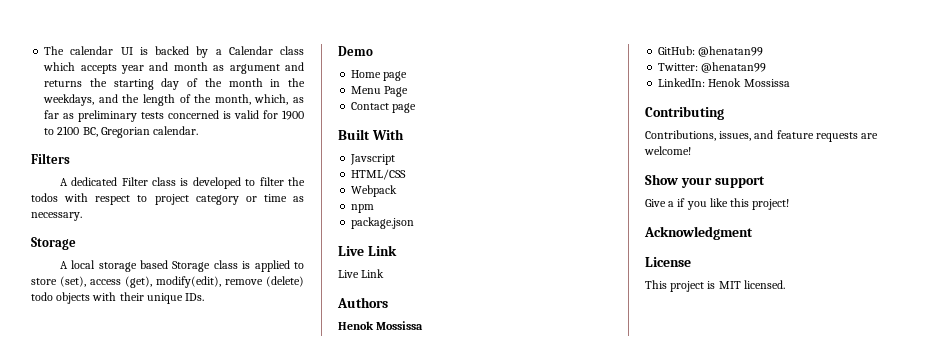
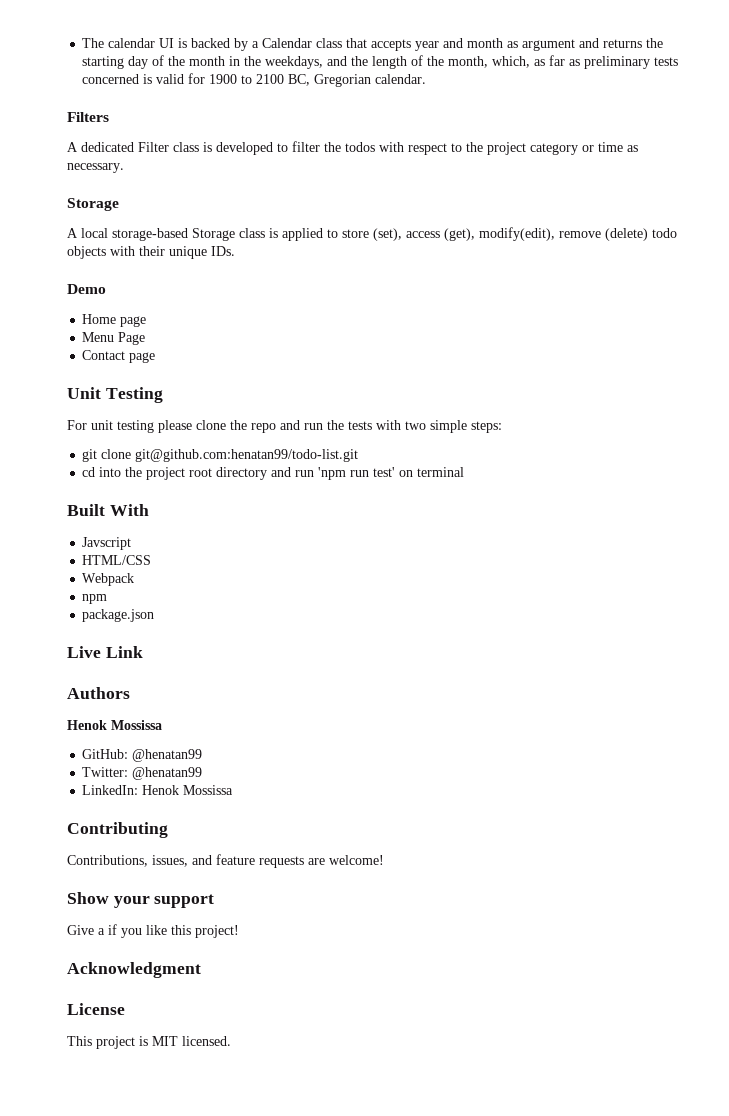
- The calendar UI is backed by a Calendar class which accepts year and month as argument and returns the starting day of the month in the weekdays, and the length of the month, which, as far as preliminary tests concerned is valid for 1900 to 2100 BC, Gregorian calendar.
+ The calendar UI is backed by a Calendar class that accepts year and month as argument and returns the starting day of the month in the weekdays, and the length of the month, which, as far as preliminary tests concerned is valid for 1900 to 2100 BC, Gregorian calendar.
- A dedicated Filter class is developed to filter the todos with respect to project category or time as necessary.
+ A dedicated Filter class is developed to filter the todos with respect to the project category or time as necessary.
- A local storage based Storage class is applied to store (set), access (get), modify(edit), remove (delete) todo objects with their unique IDs.
+ A local storage-based Storage class is applied to store (set), access (get), modify(edit), remove (delete) todo objects with their unique IDs.
+ Unit Testing
+ For unit testing please clone the repo and run the tests with two simple steps:
+ git clone git@github.com:henatan99/todo-list.git
+ cd into the project root directory and run 'npm run test' on terminal
  package.json
- Live Link

